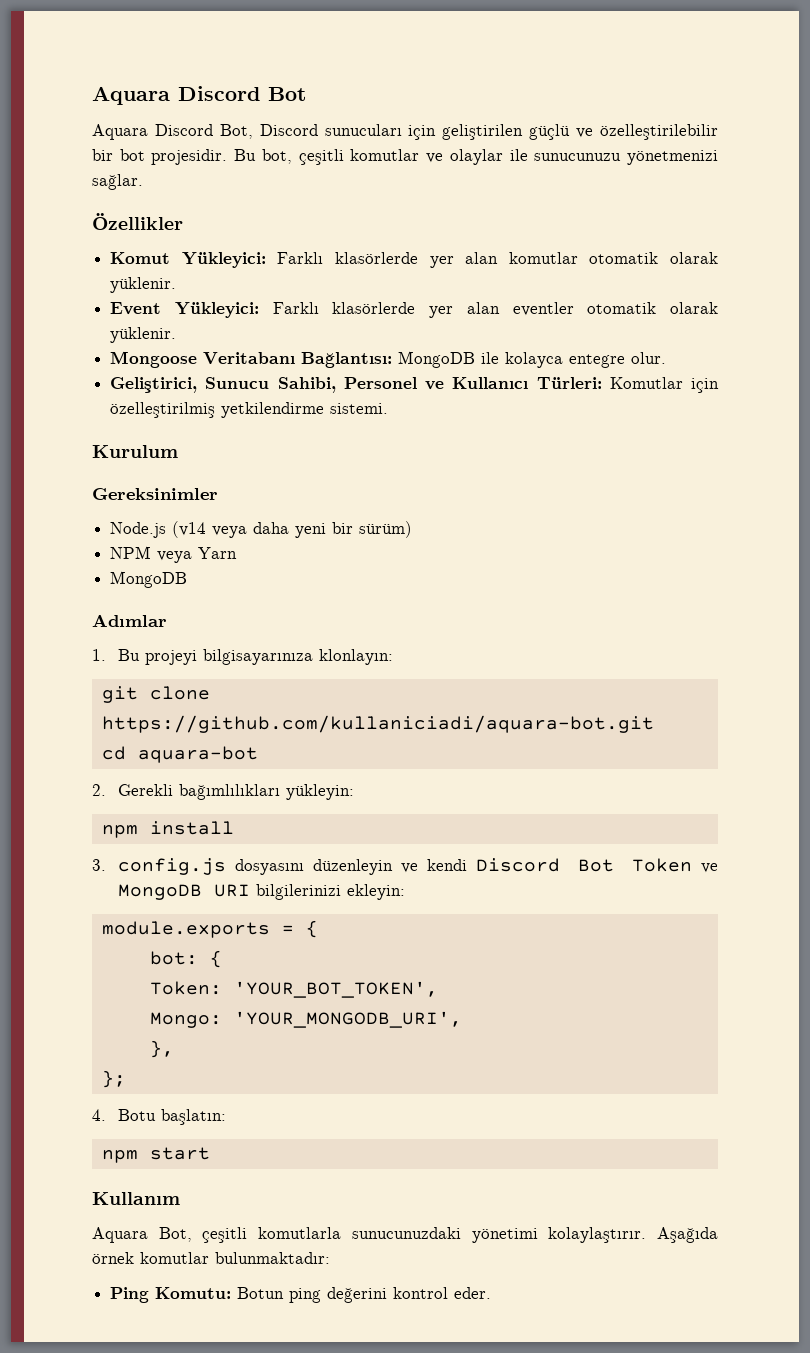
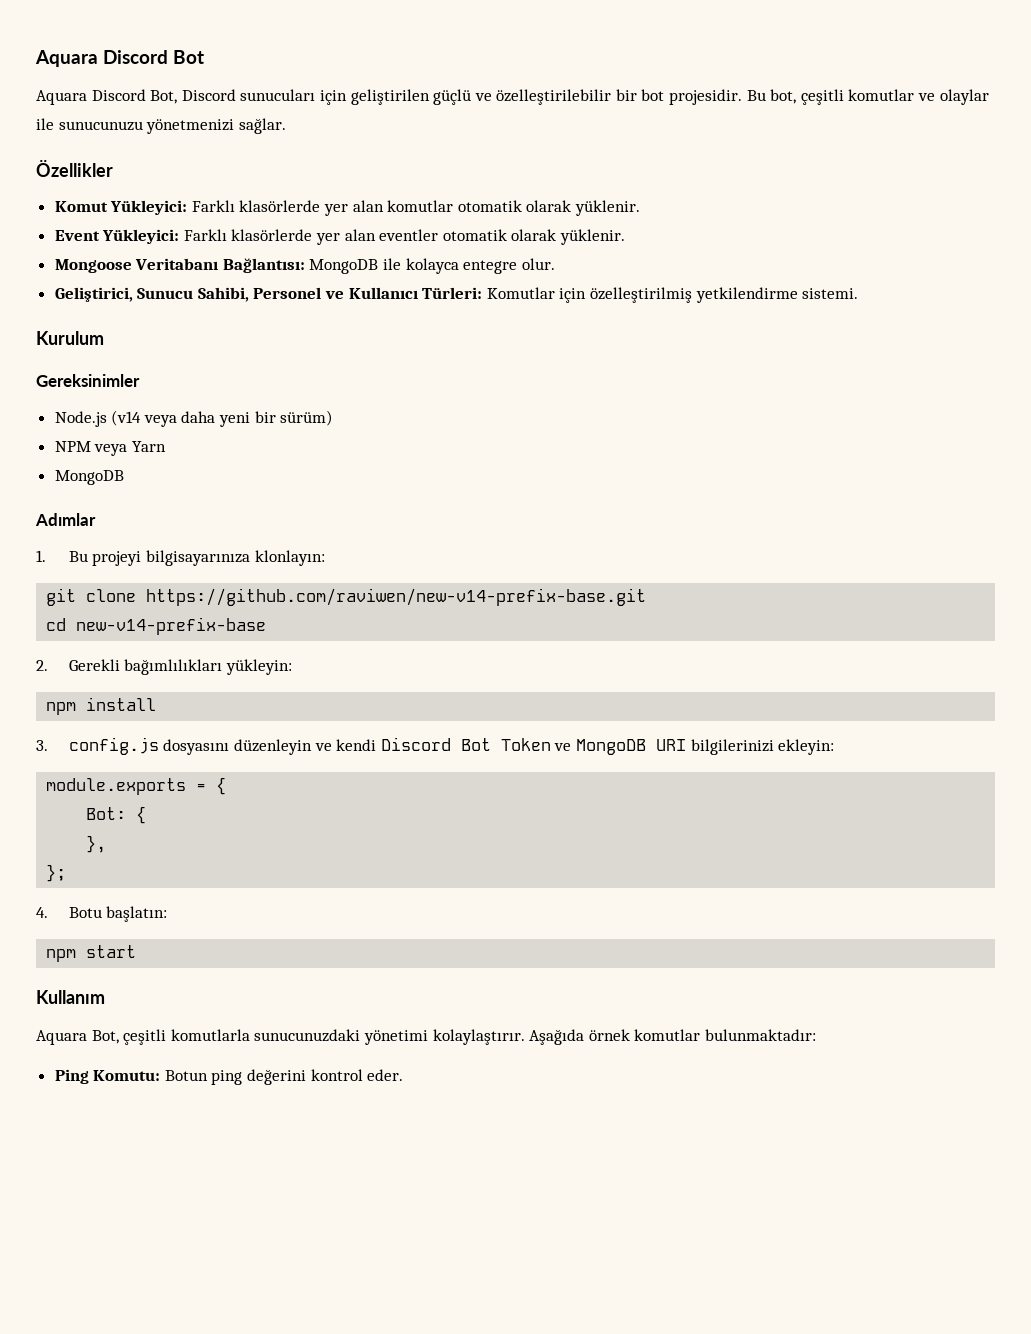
- git clone https://github.com/kullaniciadi/aquara-bot.git
+ git clone https://github.com/raviwen/new-v14-prefix-base.git
- cd aquara-bot
+ cd new-v14-prefix-base
- bot: {
- Token: 'YOUR_BOT_TOKEN',
- Mongo: 'YOUR_MONGODB_URI',
+ Bot: {

